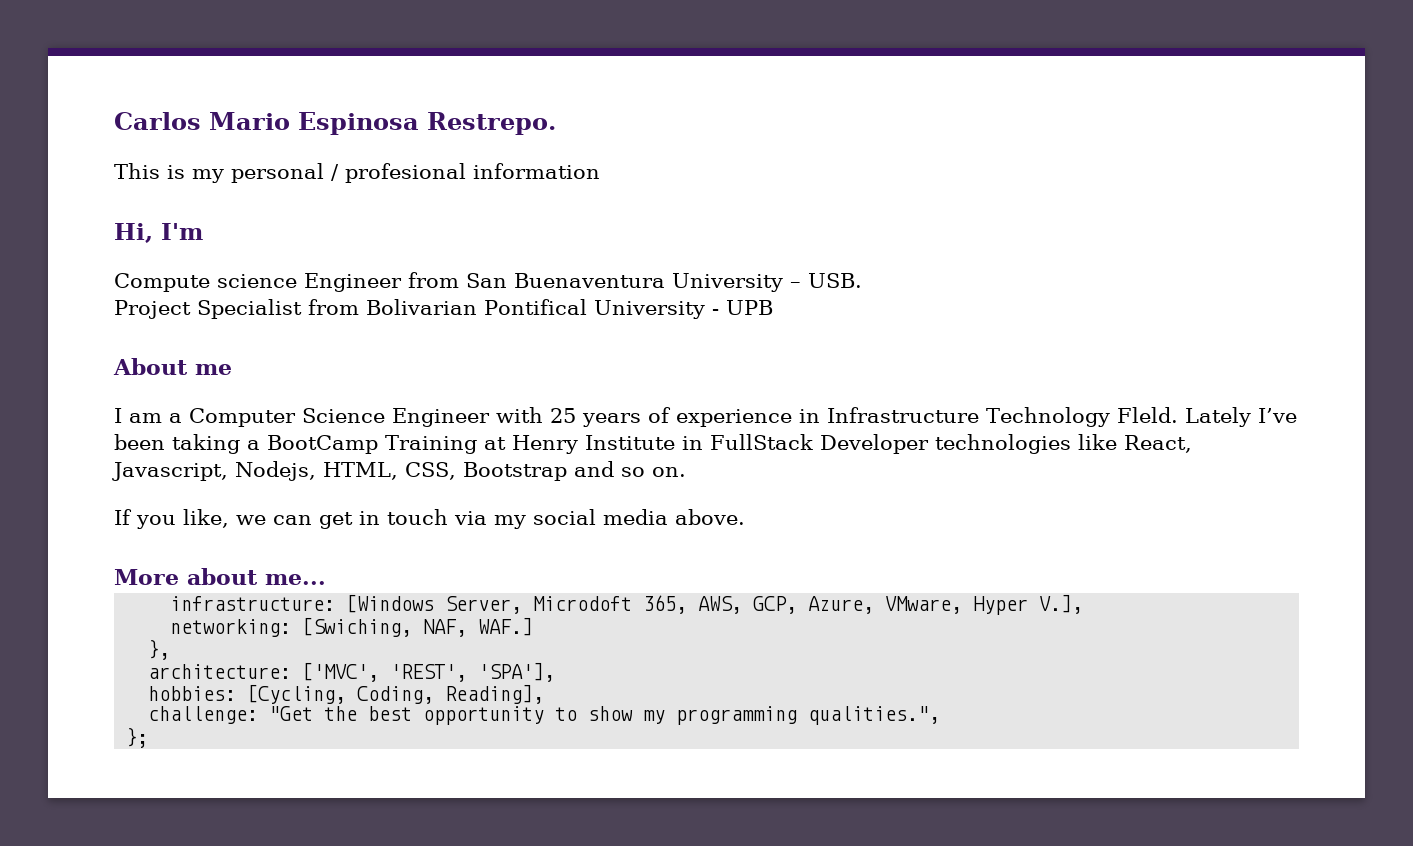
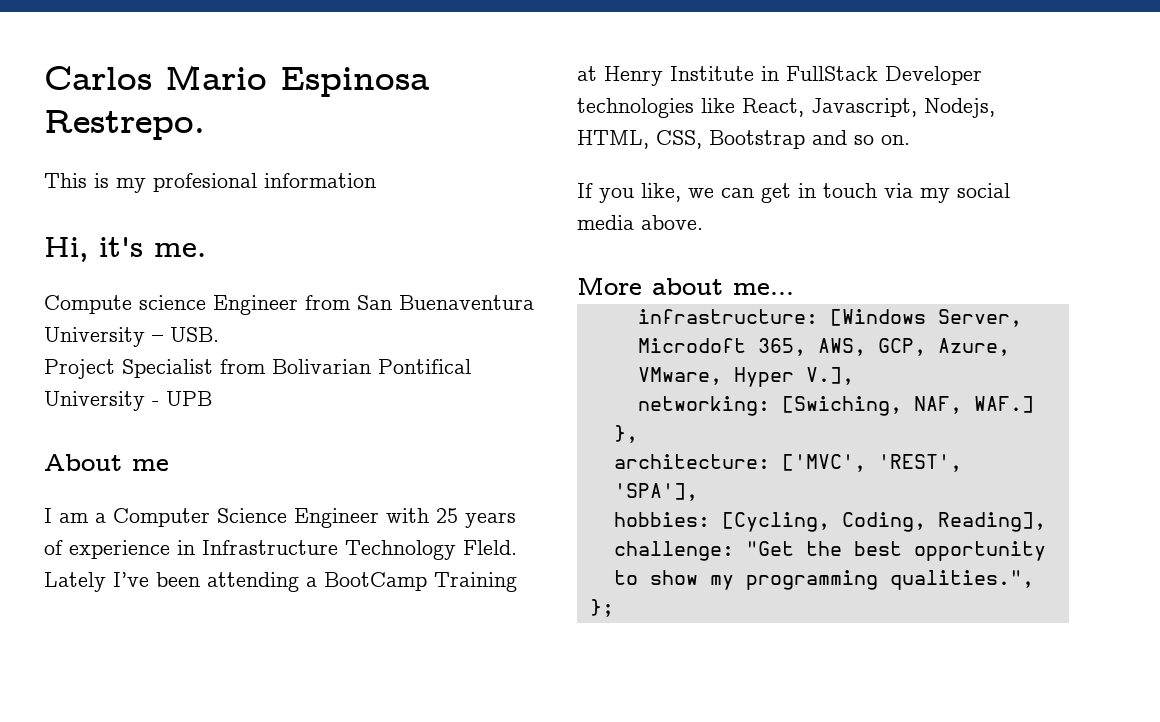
- This is my personal / profesional information
+ This is my profesional information
- Hi, I'm
+ Hi, it's me.
- Lately I’ve been taking a BootCamp Training at Henry Institute in FullStack Developer technologies like React, Javascript, Nodejs, HTML, CSS, Bootstrap and so on.
+ Lately I’ve been attending a BootCamp Training at Henry Institute in FullStack Developer technologies like React, Javascript, Nodejs, HTML, CSS, Bootstrap and so on.

